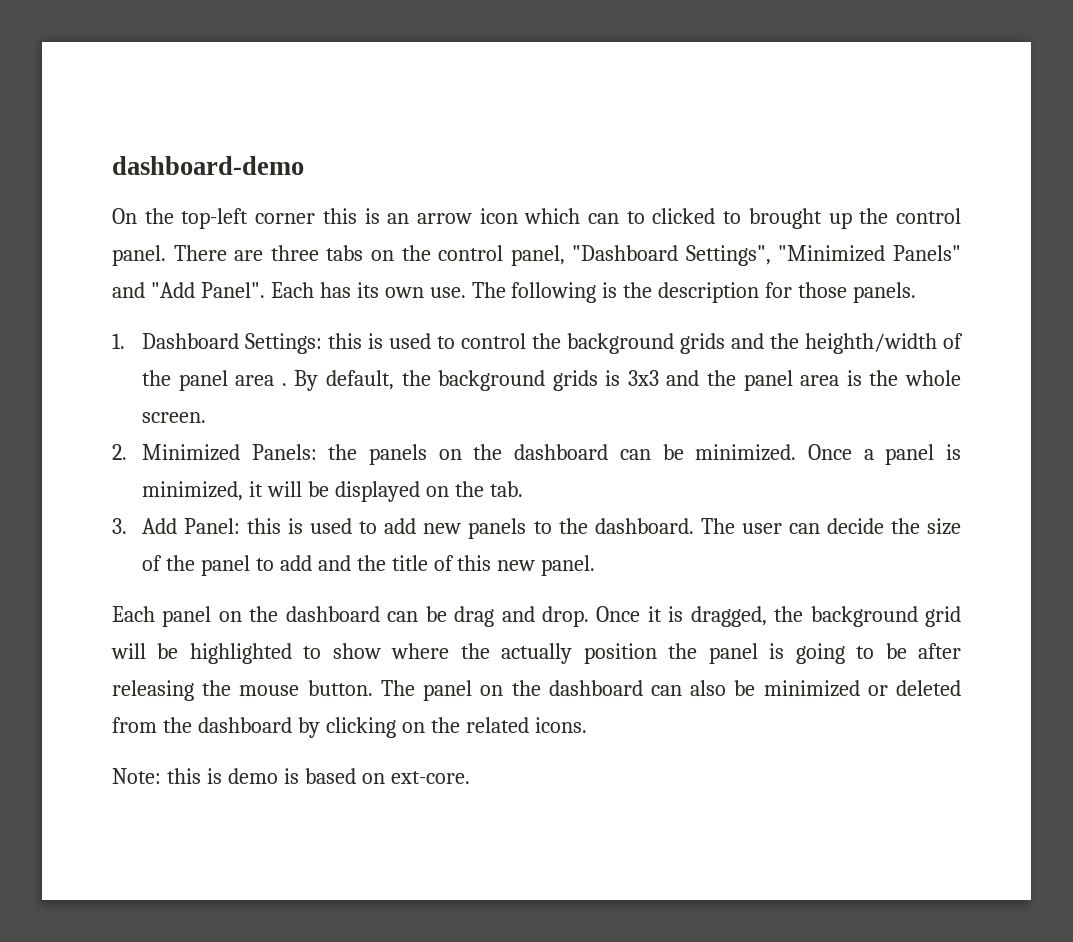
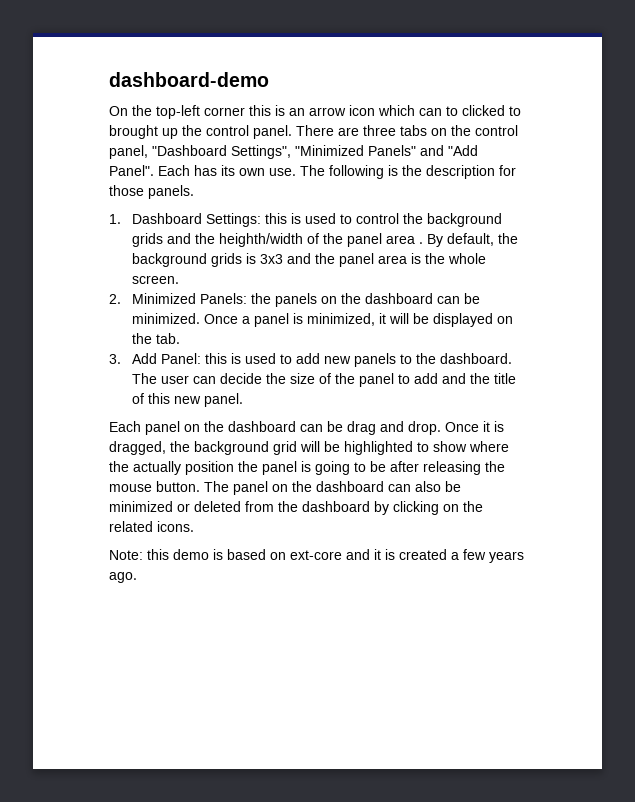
- Note: this is demo is based on ext-core.
+ Note: this demo is based on ext-core and it is created a few years ago.

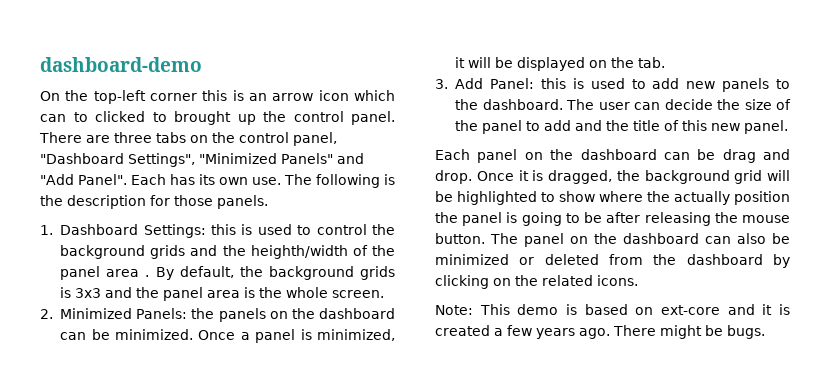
- Note: this demo is based on ext-core and it is created a few years ago.
+ Note: This demo is based on ext-core and it is created a few years ago.
+ There might be bugs.

